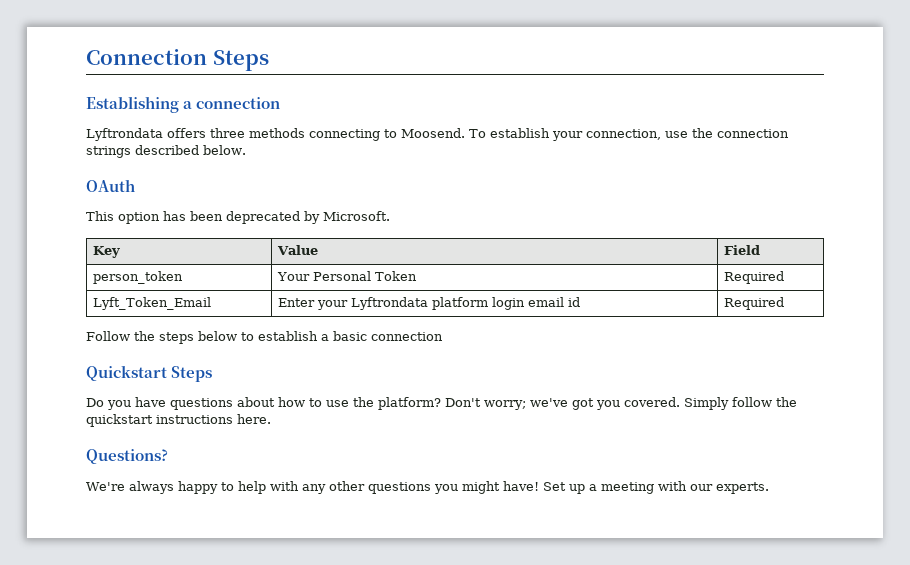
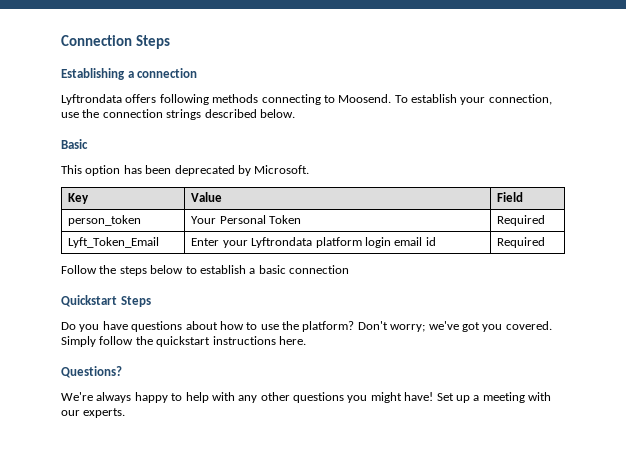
- Lyftrondata offers three methods connecting to Moosend.
+ Lyftrondata offers following methods connecting to Moosend.
- OAuth
+ Basic

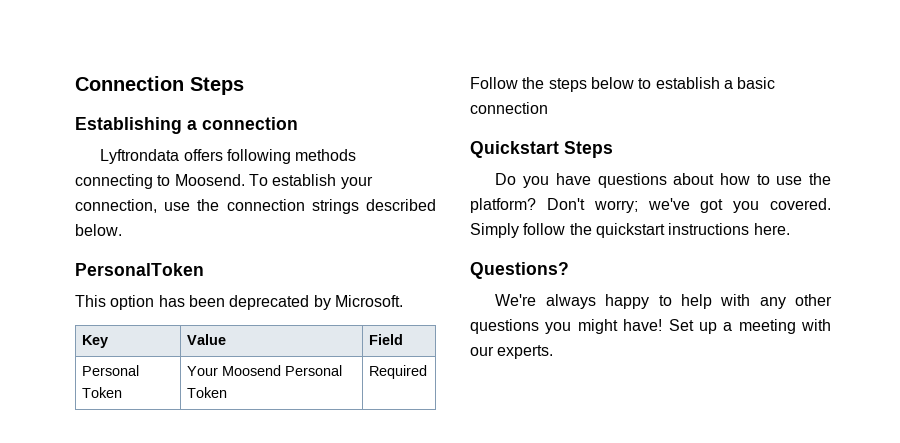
- Basic
+ PersonalToken
- person_token | Your Personal Token | Required
- Lyft_Token_Email | Enter your Lyftrondata platform login email id | Required
+ Personal Token | Your Moosend Personal Token | Required

